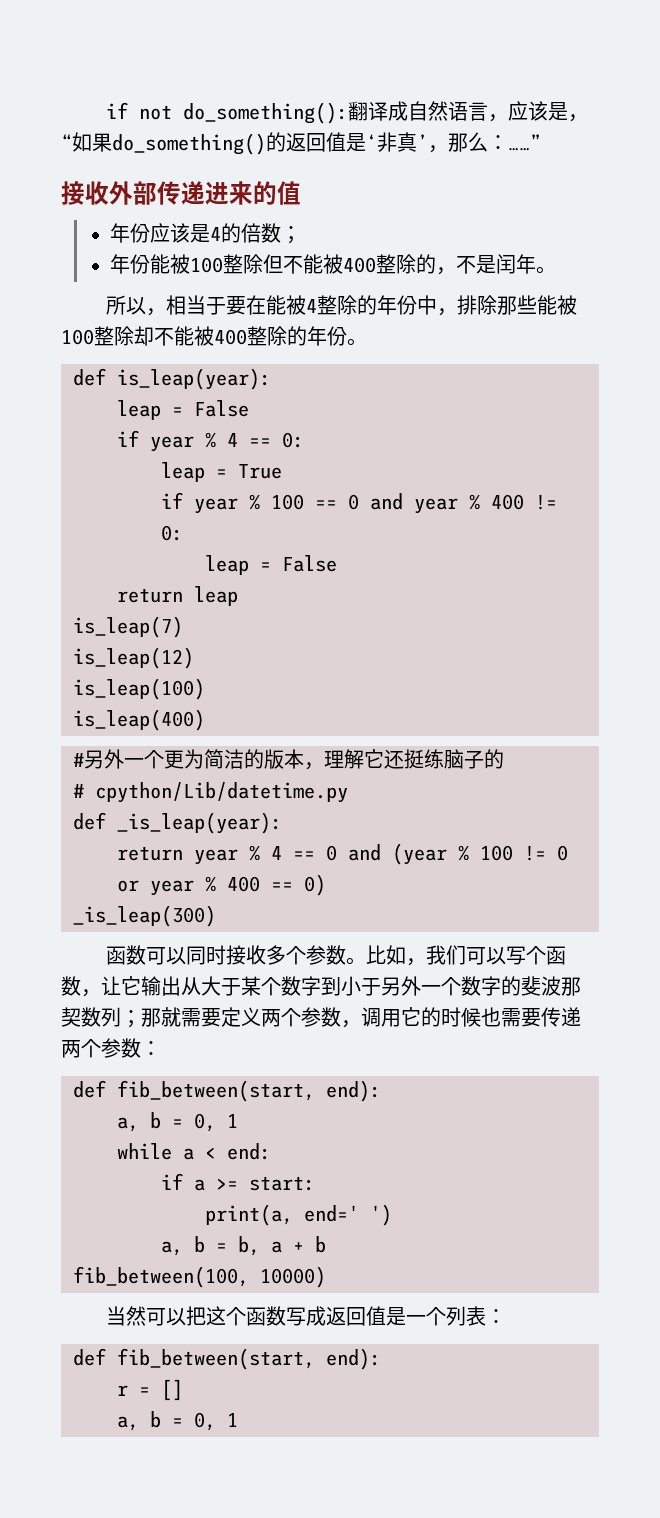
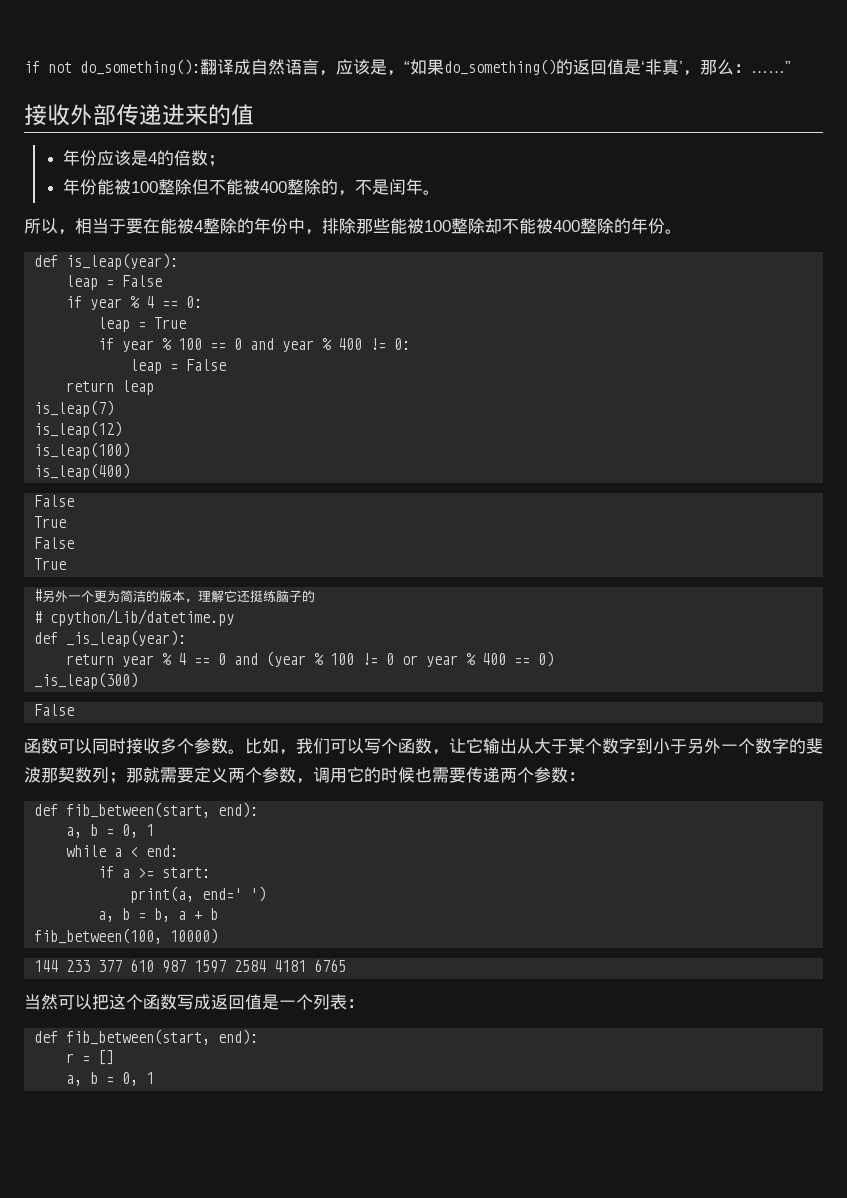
  is_leap(400)
+ False
+ True
+ False
+ True
  _is_leap(300)
+ False
+ 144 233 377 610 987 1597 2584 4181 6765

